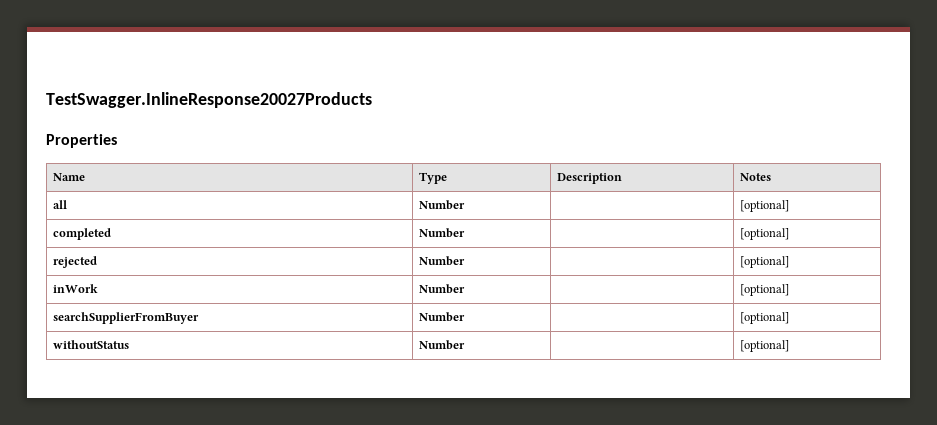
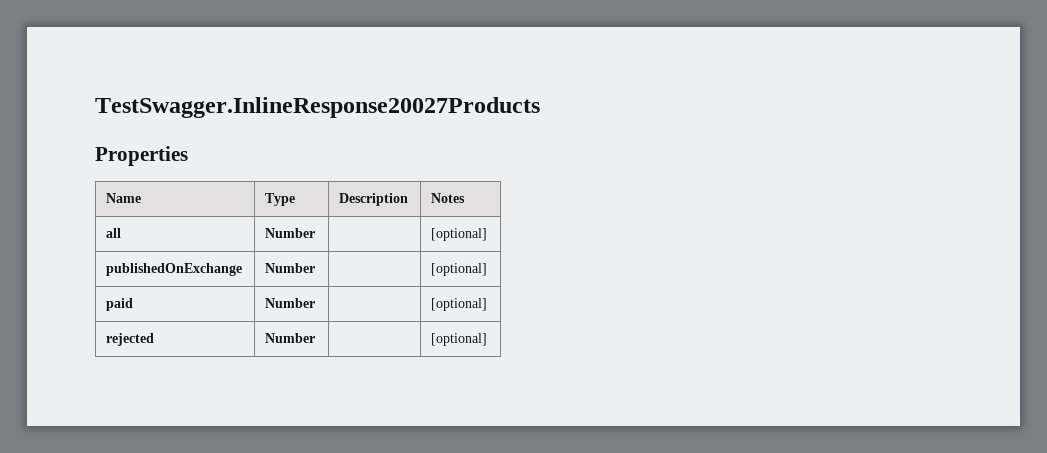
- completed | Number | | [optional]
+ publishedOnExchange | Number | | [optional]
+ paid | Number | | [optional]
- inWork | Number | | [optional]
- searchSupplierFromBuyer | Number | | [optional]
- withoutStatus | Number | | [optional]

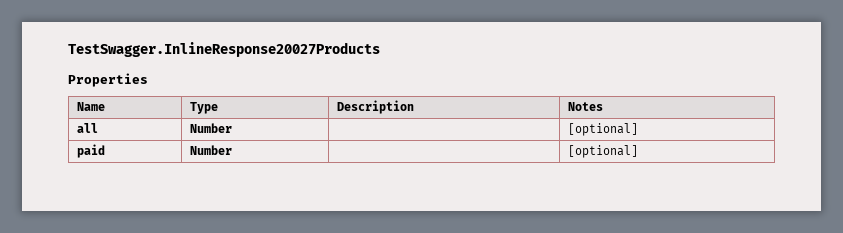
- publishedOnExchange | Number | | [optional]
- rejected | Number | | [optional]

